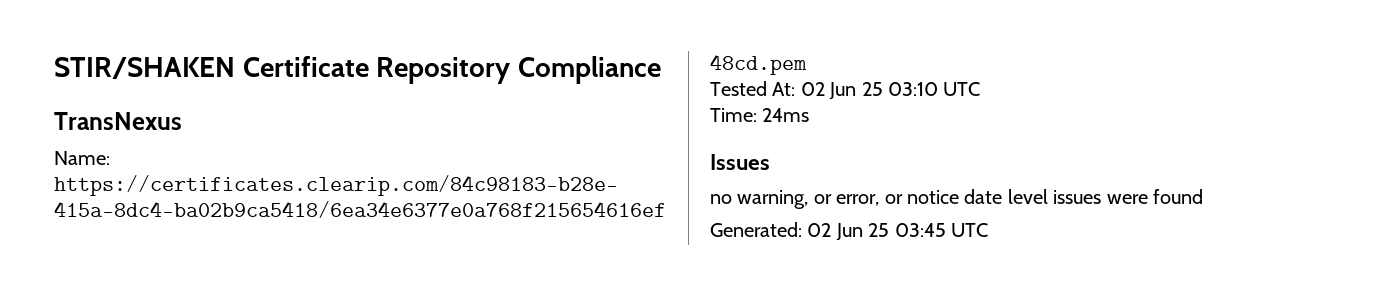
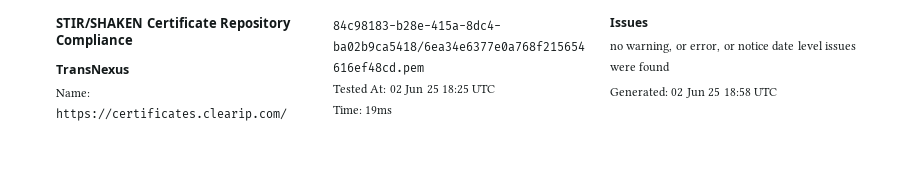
- Tested At: 02 Jun 25 03:10 UTC
+ Tested At: 02 Jun 25 18:25 UTC
- Time: 24ms
+ Time: 19ms
- Generated: 02 Jun 25 03:45 UTC
+ Generated: 02 Jun 25 18:58 UTC

